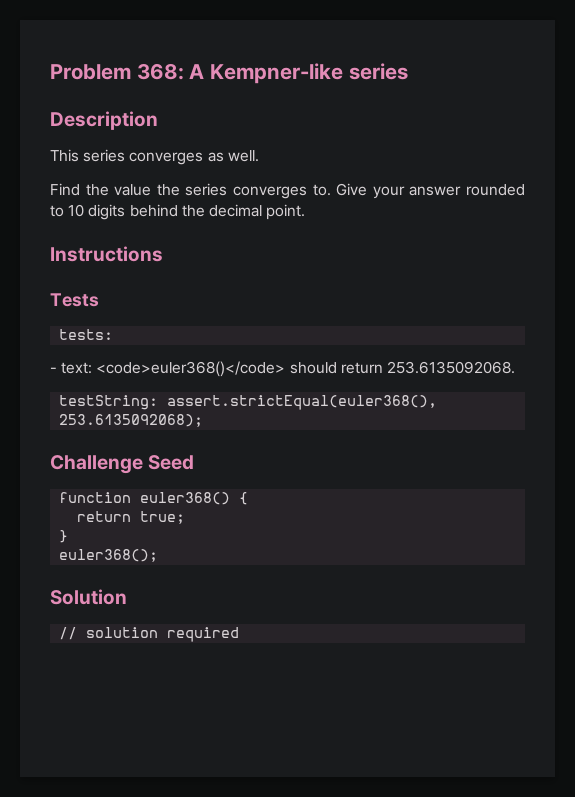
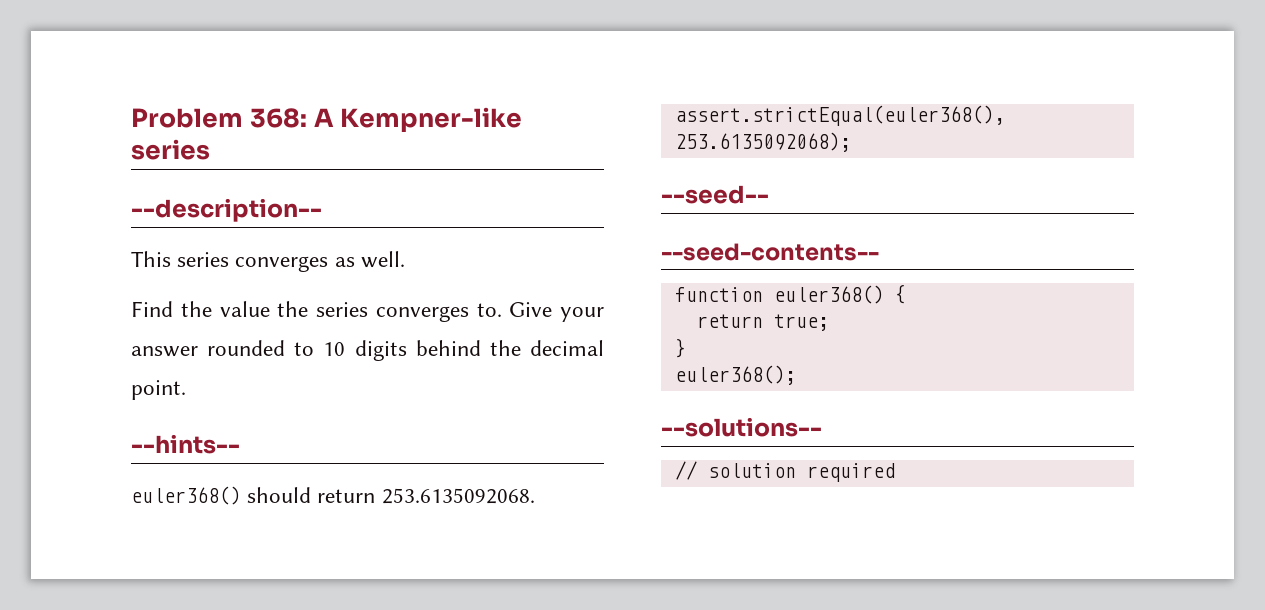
- Description
+ --description--
- Instructions
- Tests
- tests:
- - text: <code>euler368()</code> should return 253.6135092068.
+ --hints--
+ euler368() should return 253.6135092068.
- testString: assert.strictEqual(euler368(), 253.6135092068);
+ assert.strictEqual(euler368(), 253.6135092068);
- Challenge Seed
+ --seed--
+ --seed-contents--
- Solution
+ --solutions--

